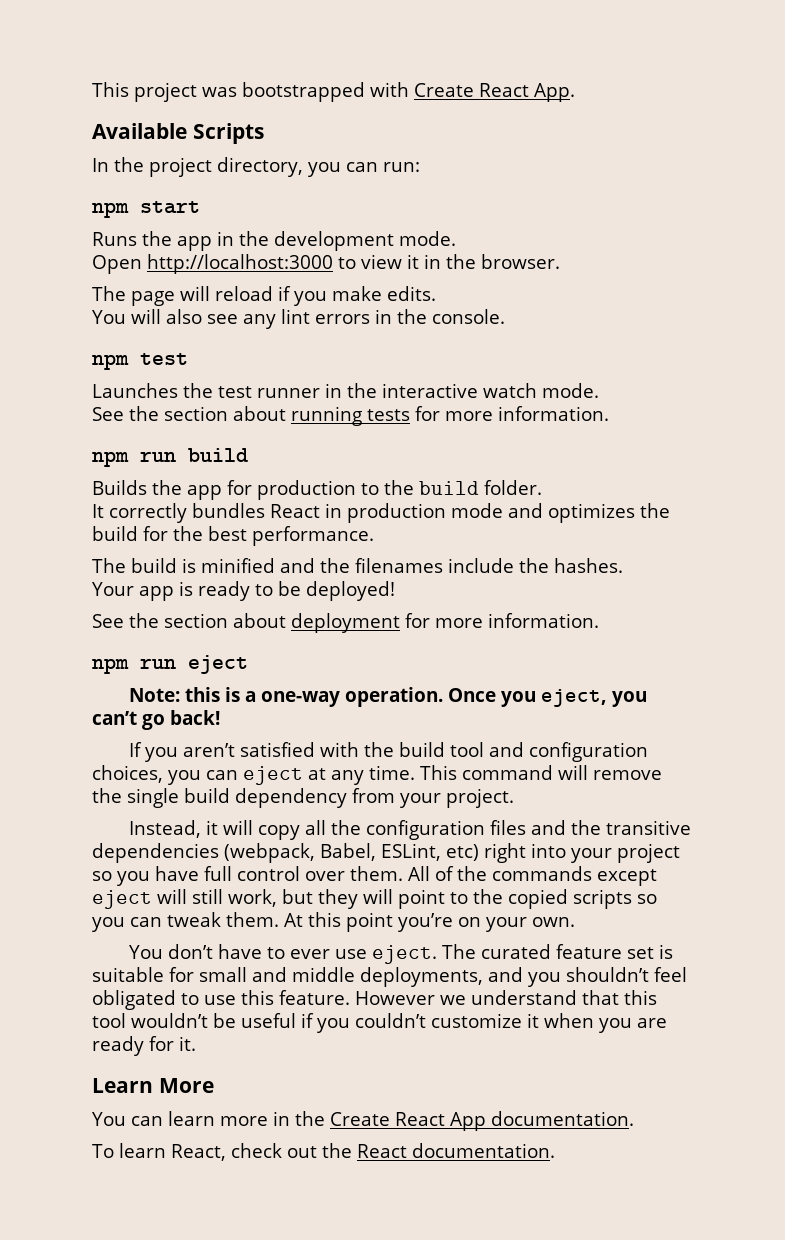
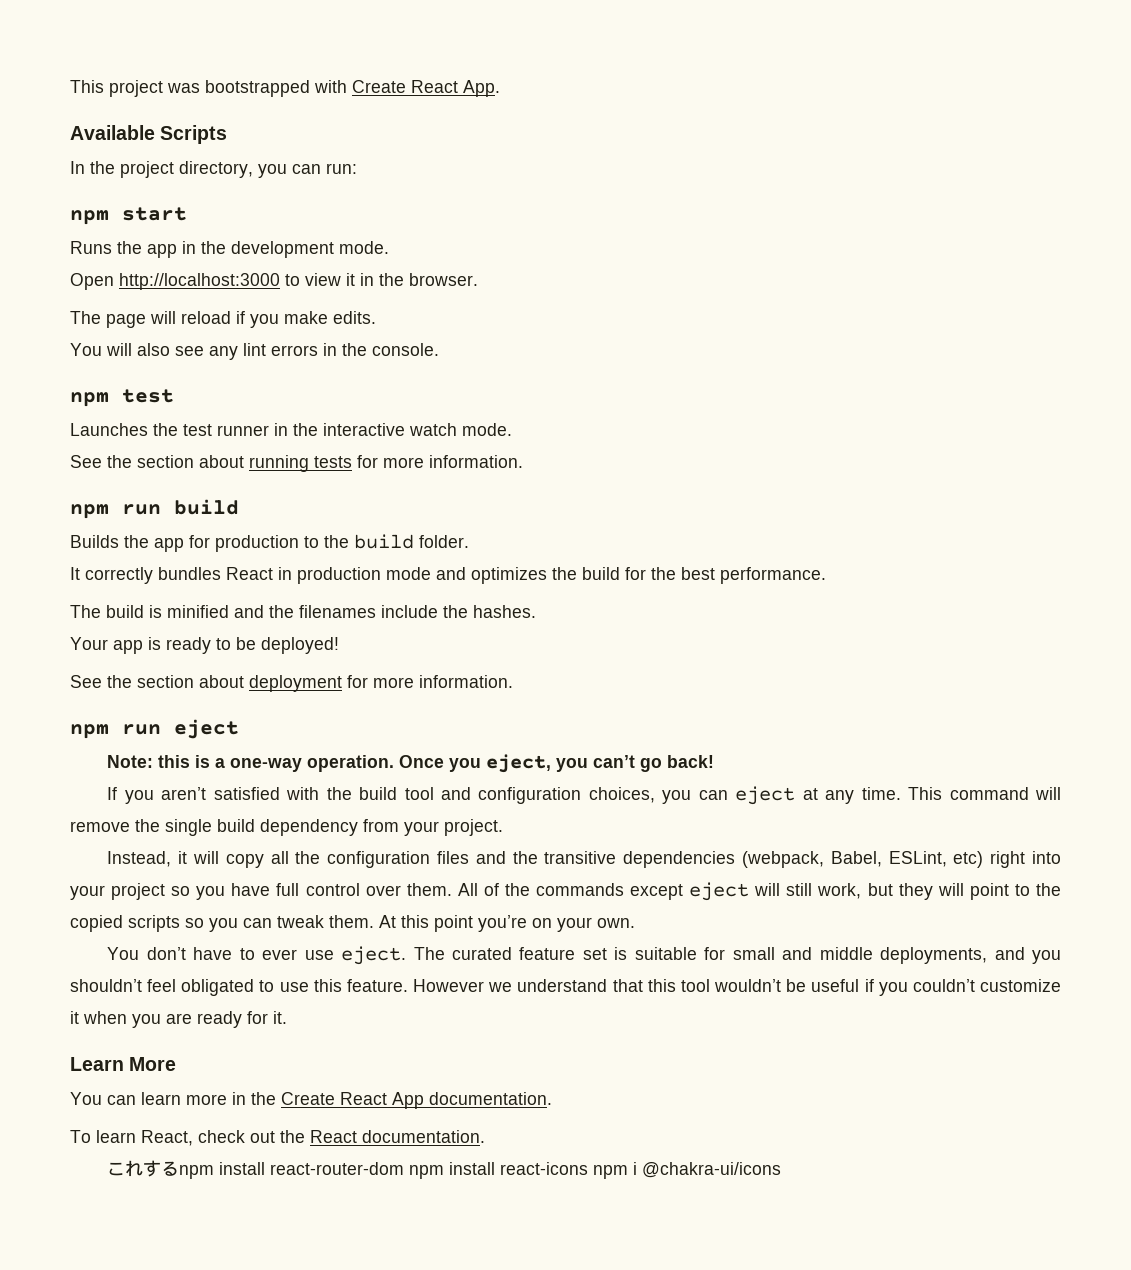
+ これするnpm install react-router-dom npm install react-icons npm i @chakra-ui/icons

